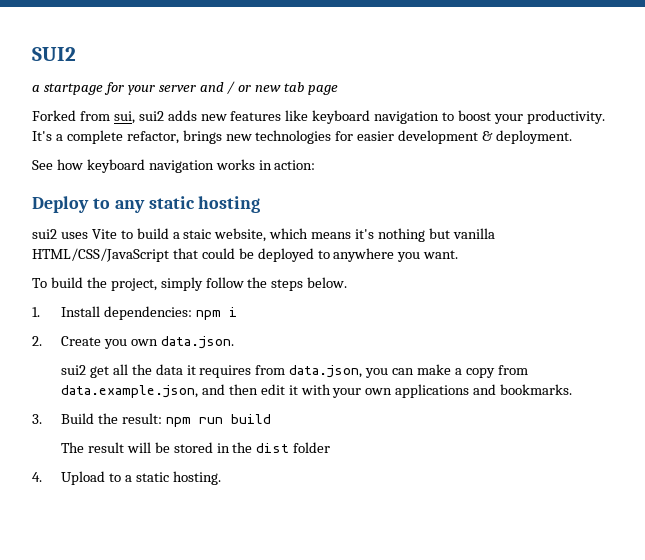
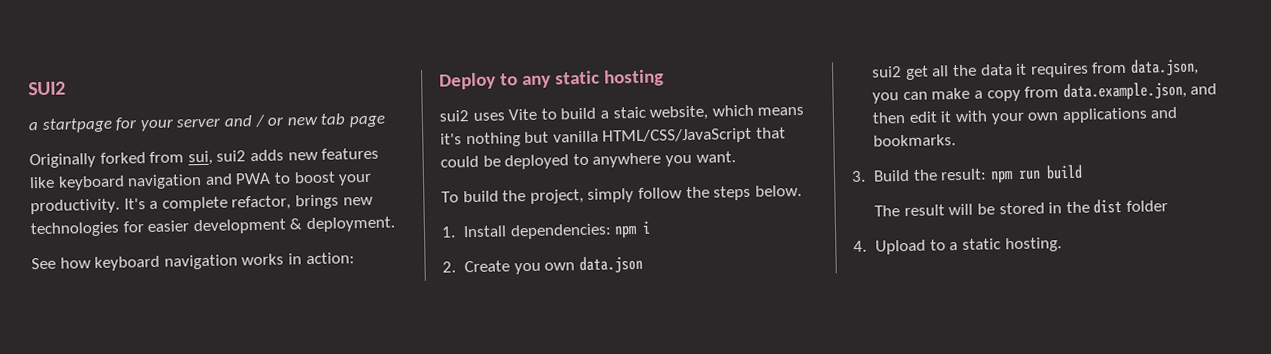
- Forked from sui, sui2 adds new features like keyboard navigation to boost your productivity.
+ Originally forked from sui, sui2 adds new features like keyboard navigation and PWA to boost your productivity.
- 2. Create you own data.json.
+ 2. Create you own data.json

